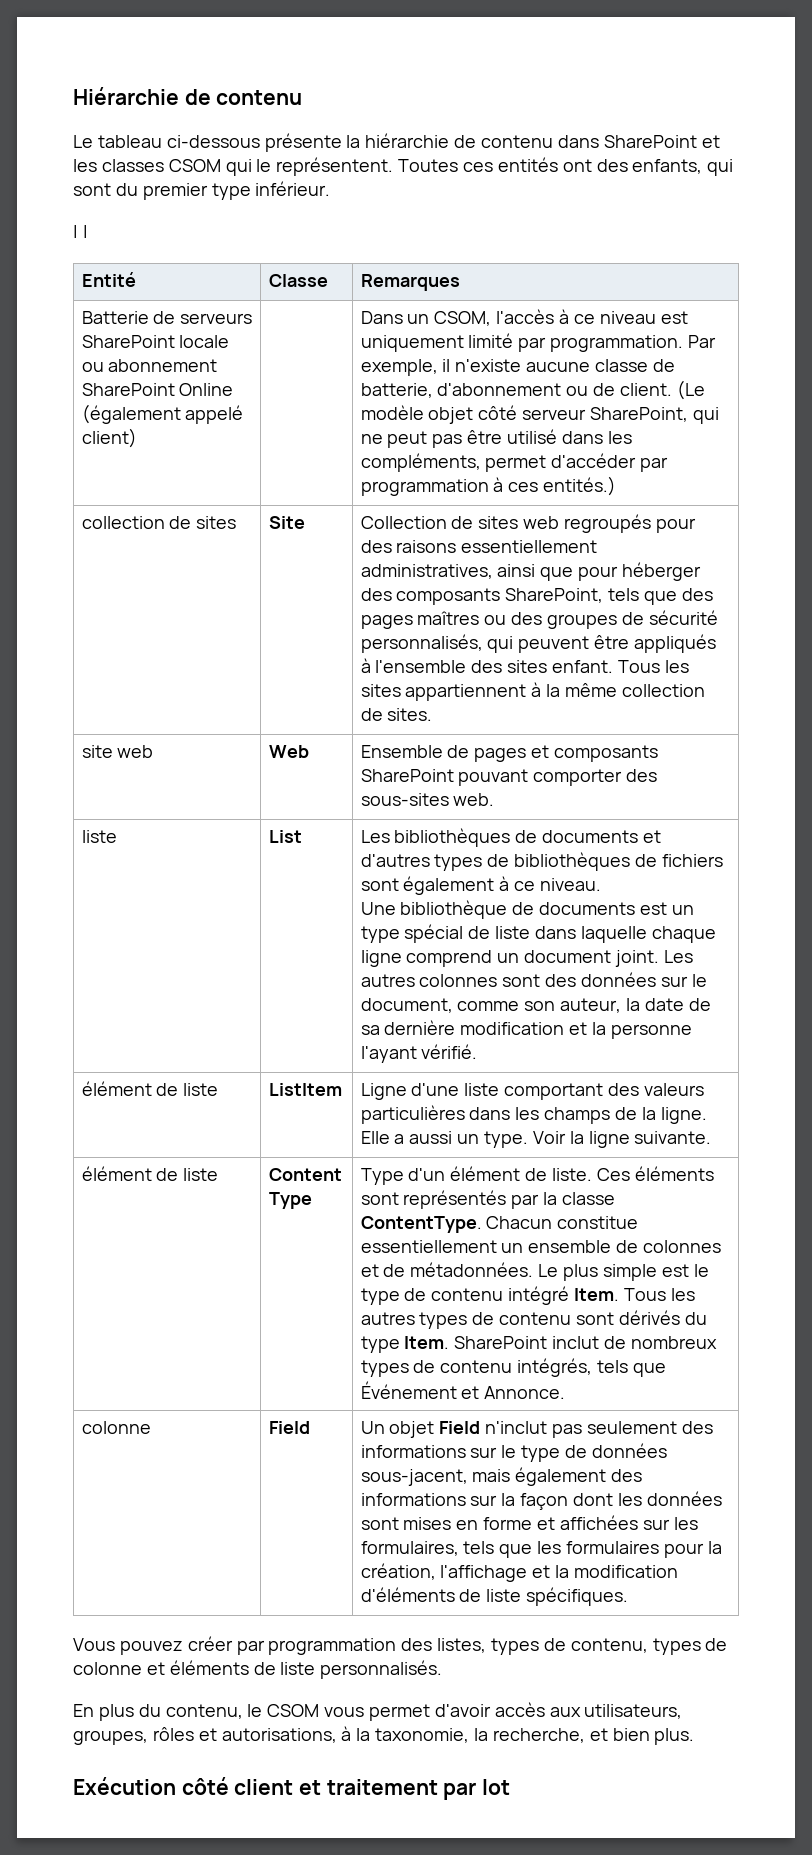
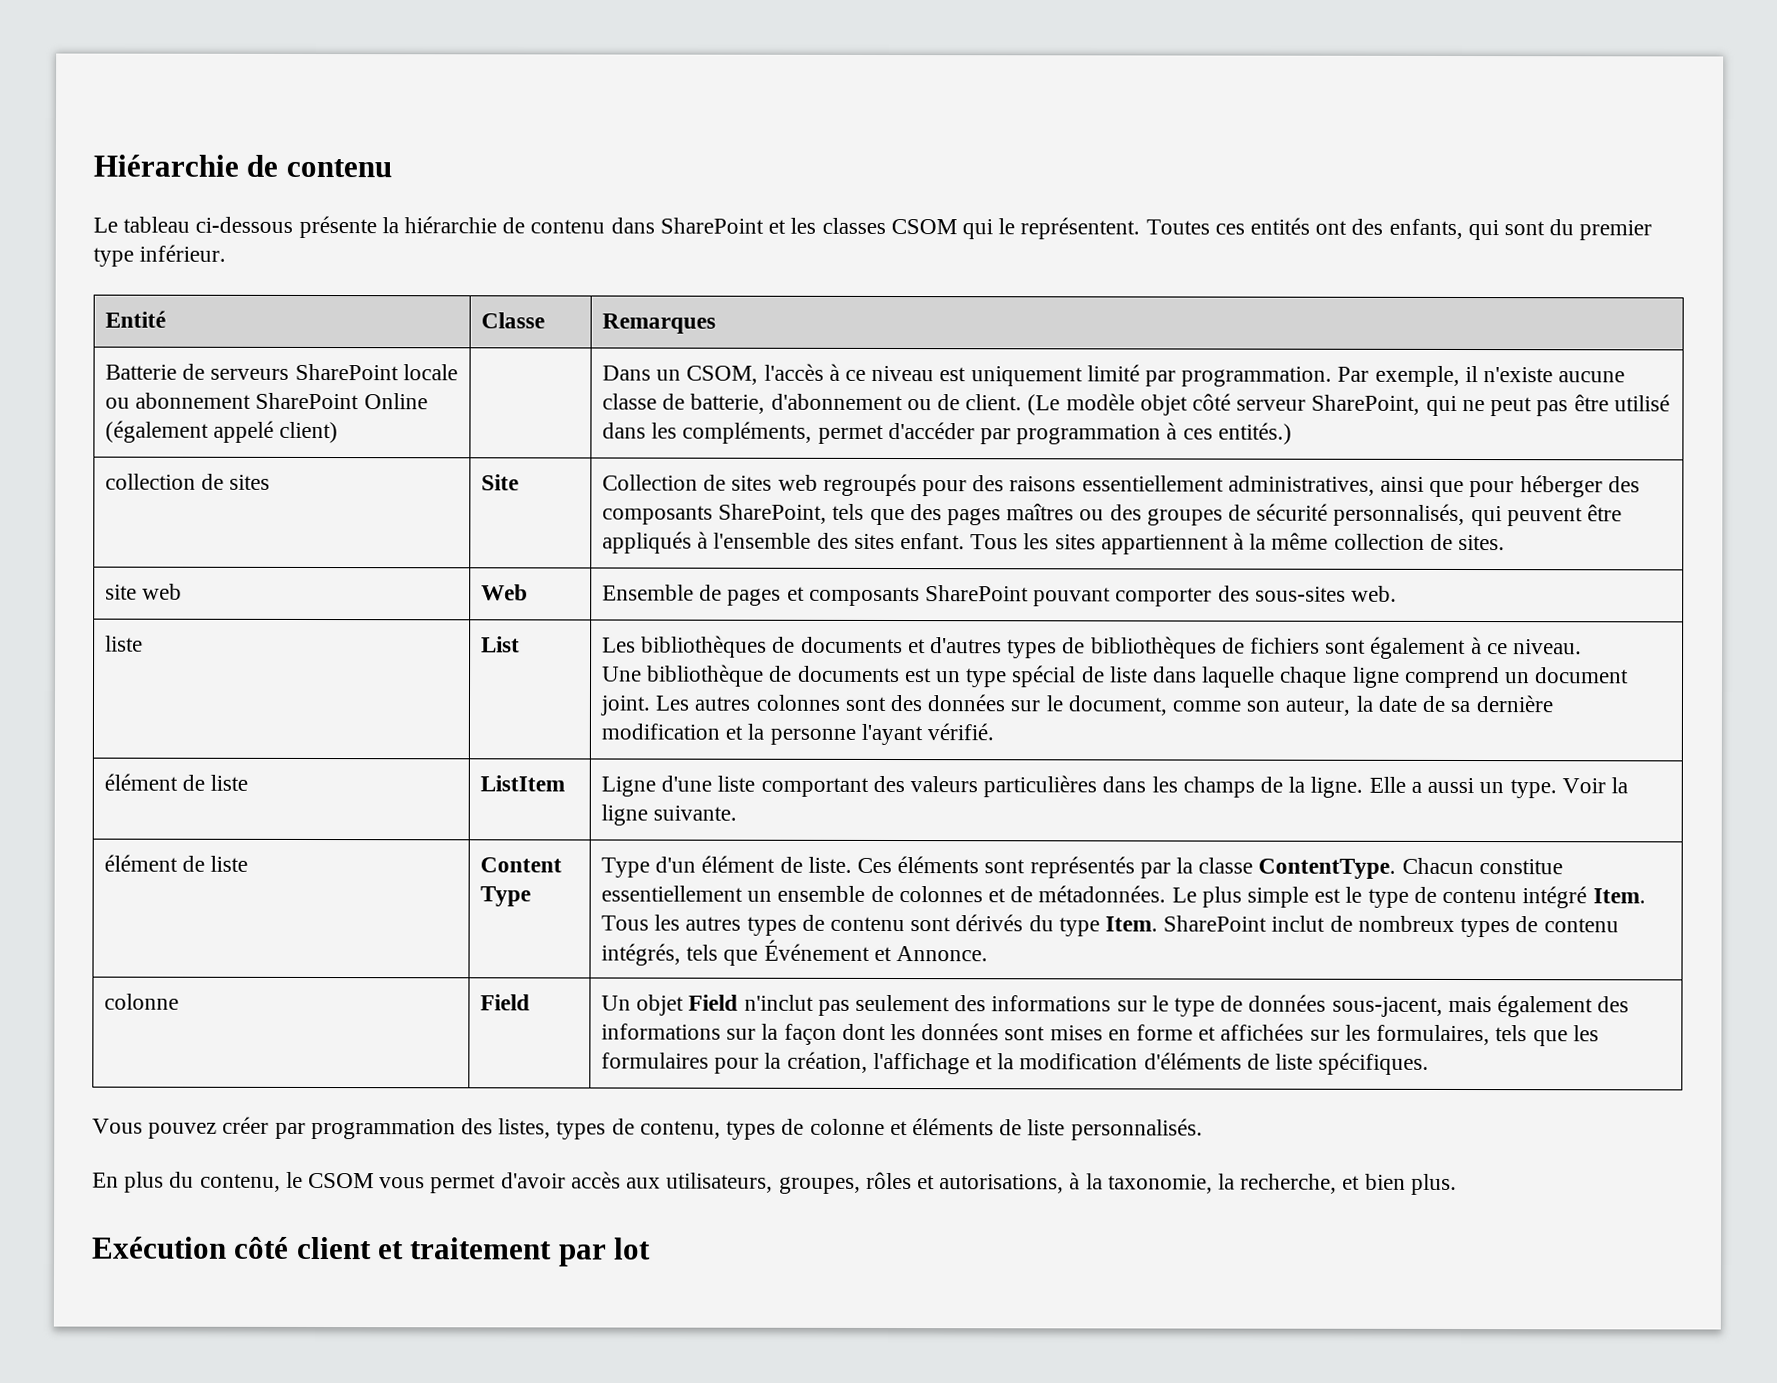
  Toutes ces entités ont des enfants, qui sont du premier type inférieur.
- | |

